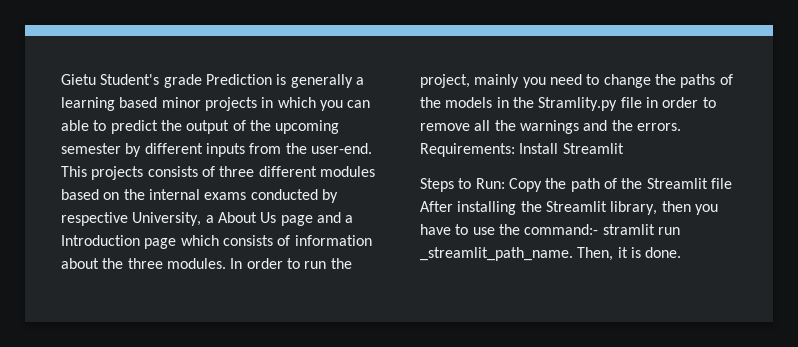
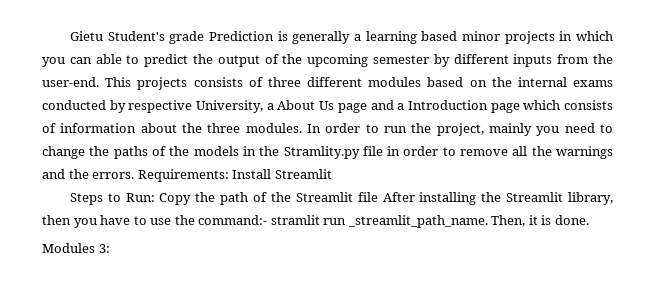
+ Modules 3:

